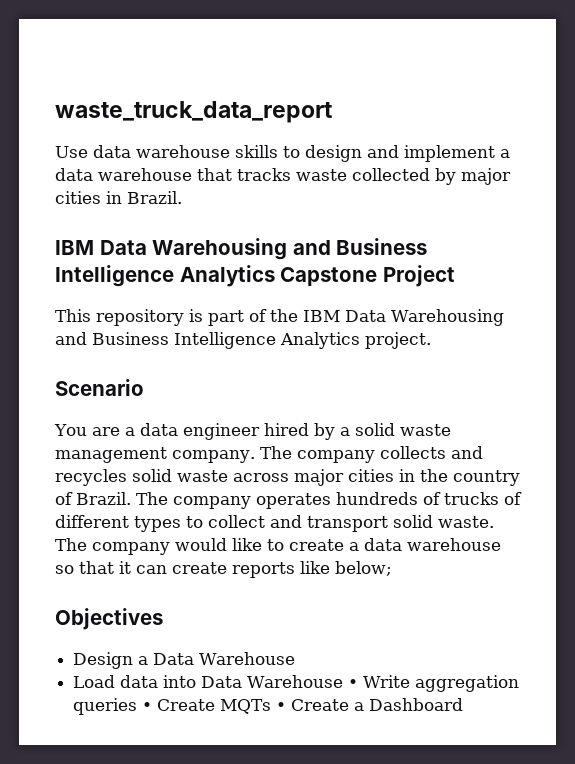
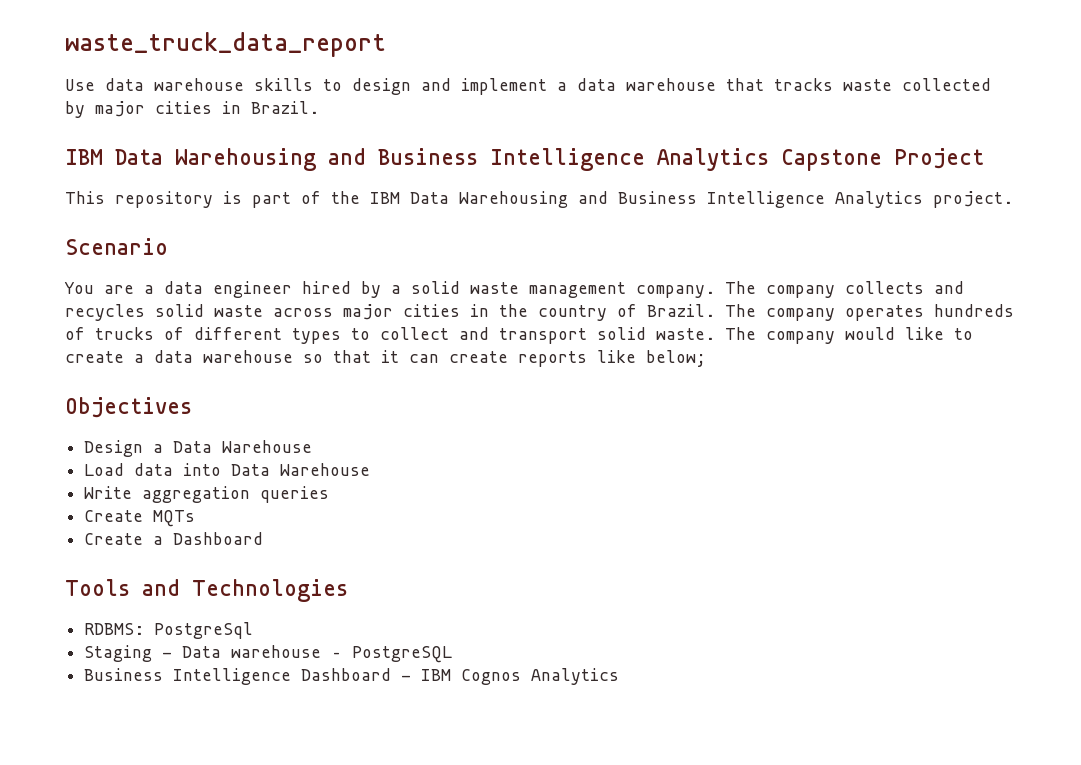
- Load data into Data Warehouse • Write aggregation queries • Create MQTs • Create a Dashboard
+ Load data into Data Warehouse
+ Write aggregation queries
+ Create MQTs
+ Create a Dashboard
+ Tools and Technologies
+ RDBMS: PostgreSql
+ Staging - Data warehouse – PostgreSQL
+ Business Intelligence Dashboard - IBM Cognos Analytics

